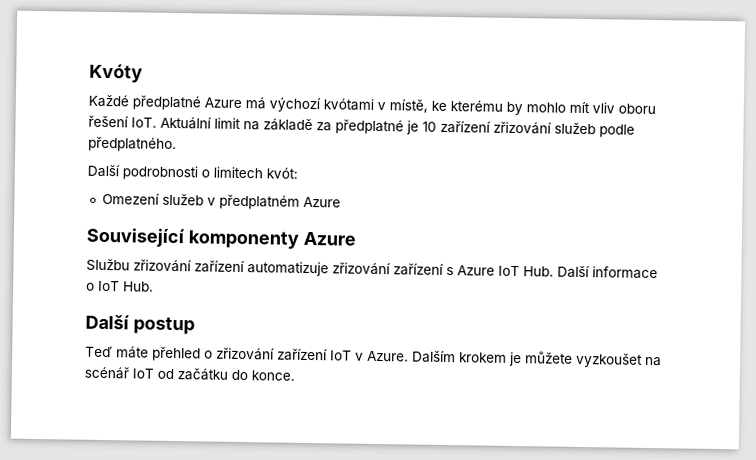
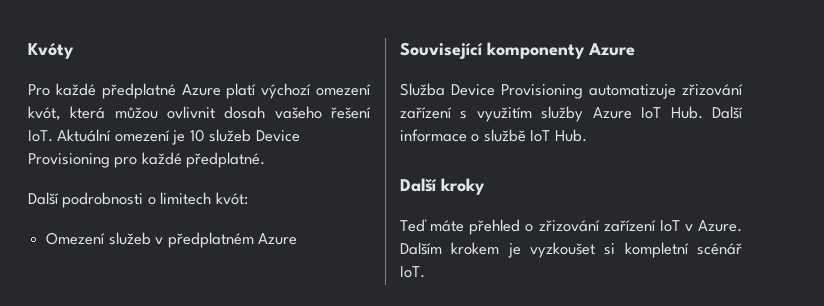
- Každé předplatné Azure má výchozí kvótami v místě, ke kterému by mohlo mít vliv oboru řešení IoT. Aktuální limit na základě za předplatné je 10 zařízení zřizování služeb podle předplatného.
+ Pro každé předplatné Azure platí výchozí omezení kvót, která můžou ovlivnit dosah vašeho řešení IoT. Aktuální omezení je 10 služeb Device Provisioning pro každé předplatné.
- Službu zřizování zařízení automatizuje zřizování zařízení s Azure IoT Hub. Další informace o IoT Hub.
+ Služba Device Provisioning automatizuje zřizování zařízení s využitím služby Azure IoT Hub. Další informace o službě IoT Hub.
- Další postup
+ Další kroky
- Dalším krokem je můžete vyzkoušet na scénář IoT od začátku do konce.
+ Dalším krokem je vyzkoušet si kompletní scénář IoT.

